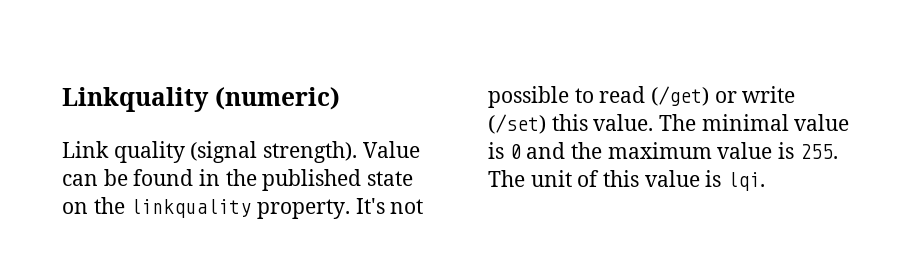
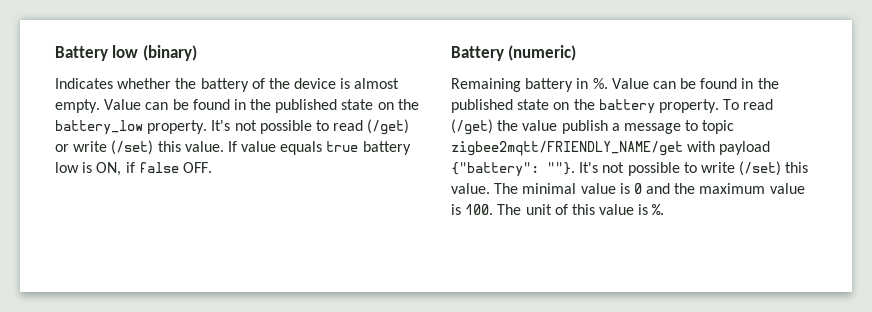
- Linkquality (numeric)
- Link quality (signal strength).
+ Battery low (binary)
+ Indicates whether the battery of the device is almost empty.
- Value can be found in the published state on the linkquality property.
+ Value can be found in the published state on the battery_low property.
+ If value equals true battery low is ON, if false OFF.
+ Battery (numeric)
+ Remaining battery in %. Value can be found in the published state on the battery property. To read (/get) the value publish a message to topic zigbee2mqtt/FRIENDLY_NAME/get with payload {"battery": ""}. It's not possible to write (/set) this value.
- The minimal value is 0 and the maximum value is 255. The unit of this value is lqi.
+ The minimal value is 0 and the maximum value is 100. The unit of this value is %.

